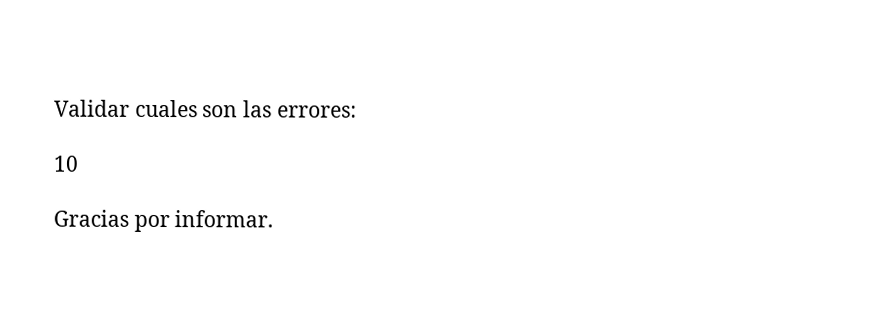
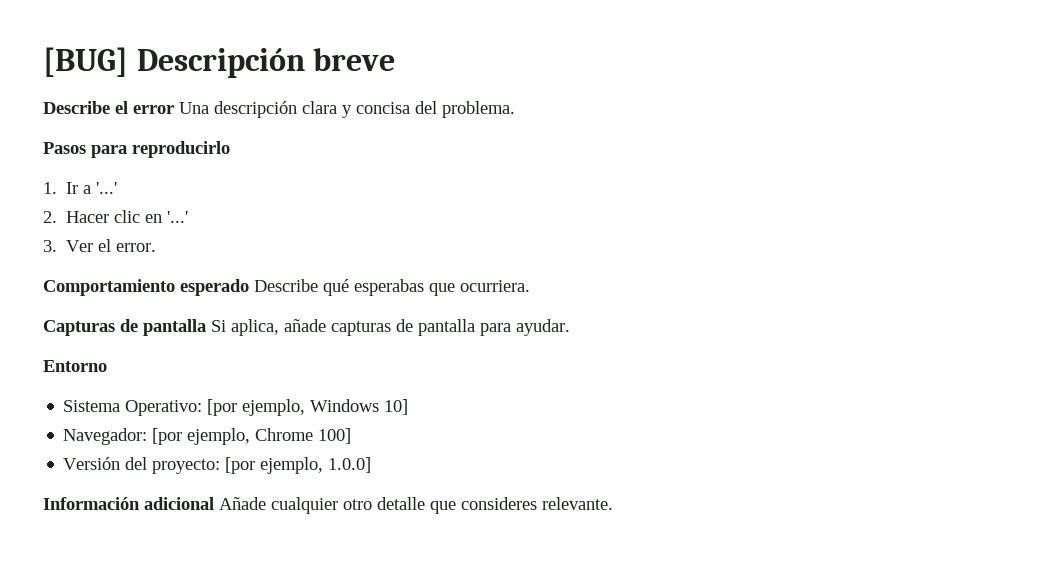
- Validar cuales son las errores:
- 10
- Gracias por informar.
+ [BUG] Descripción breve
+ Describe el error Una descripción clara y concisa del problema.
+ Pasos para reproducirlo
+ 1. Ir a '...'
+ 2. Hacer clic en '...'
+ 3. Ver el error.
+ Comportamiento esperado Describe qué esperabas que ocurriera.
+ Capturas de pantalla Si aplica, añade capturas de pantalla para ayudar.
+ Entorno
+ Sistema Operativo: [por ejemplo, Windows 10]
+ Navegador: [por ejemplo, Chrome 100]
+ Versión del proyecto: [por ejemplo, 1.0.0]
+ Información adicional Añade cualquier otro detalle que consideres relevante.

